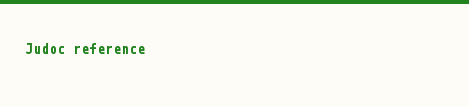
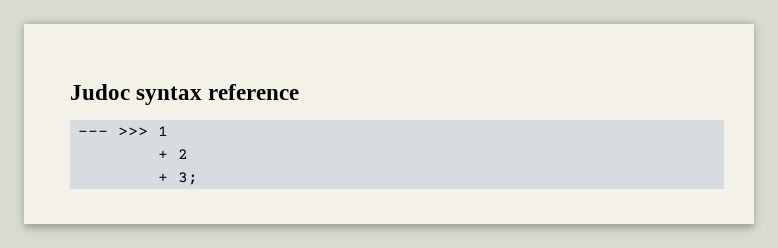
- Judoc reference
+ Judoc syntax reference
+ --- >>> 1
+ + 2
+ + 3;

